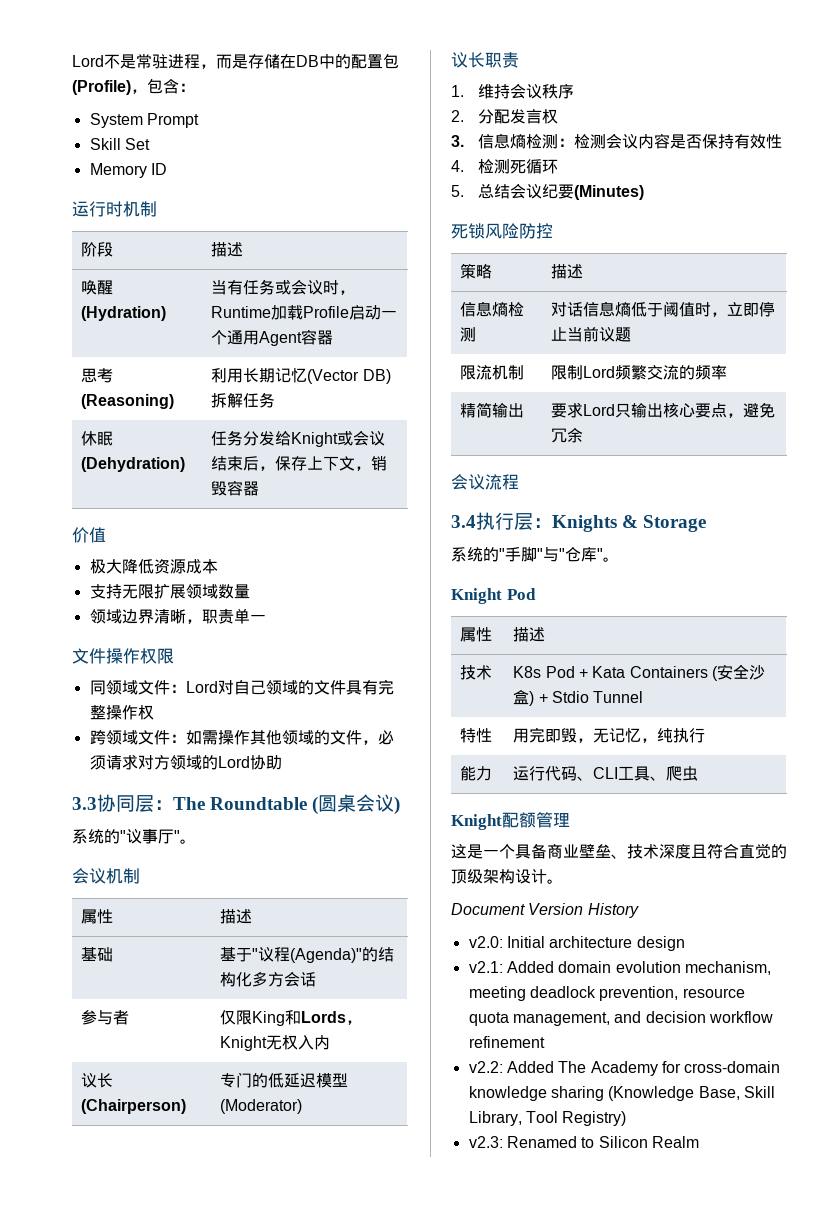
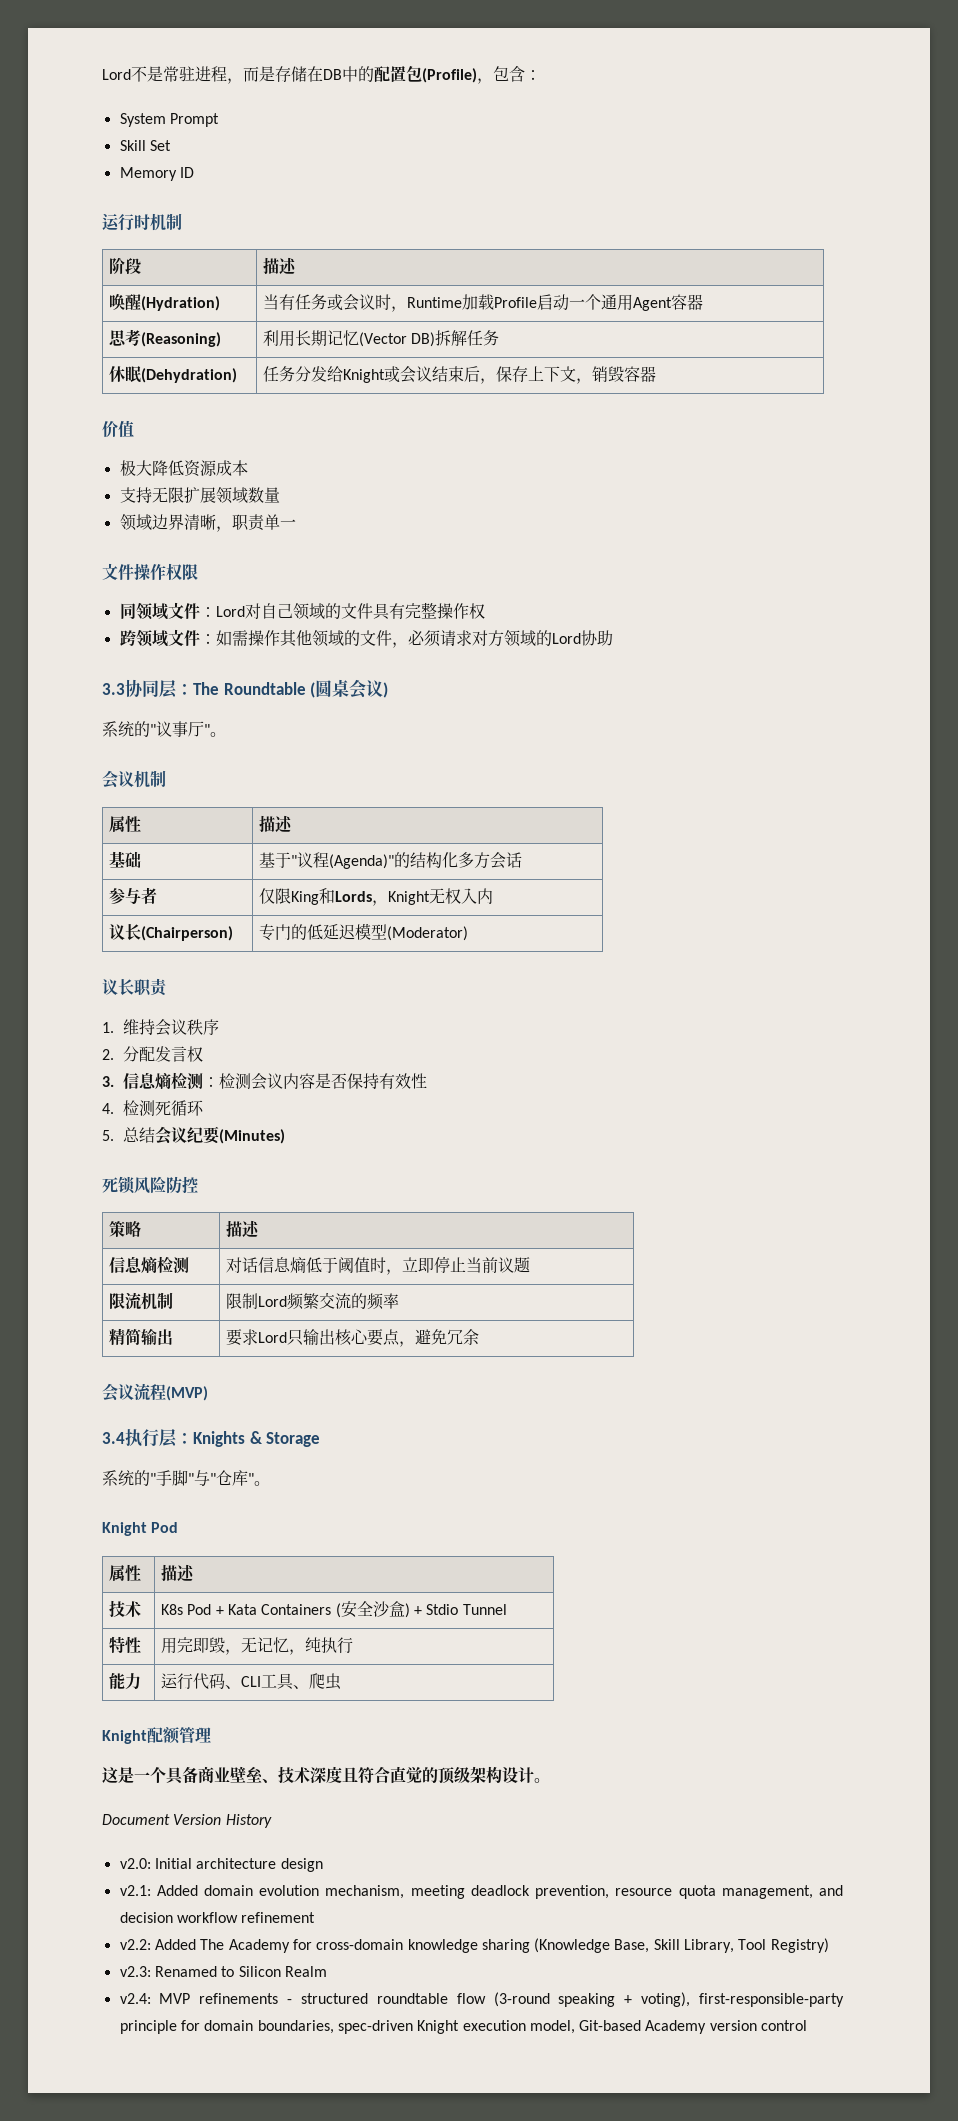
- 会议流程
+ 会议流程(MVP)
+ v2.4: MVP refinements - structured roundtable flow (3-round speaking + voting), first-responsible-party principle for domain boundaries, spec-driven Knight execution model, Git-based Academy version control

